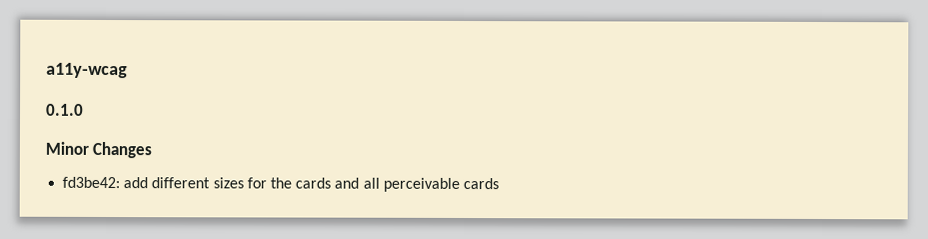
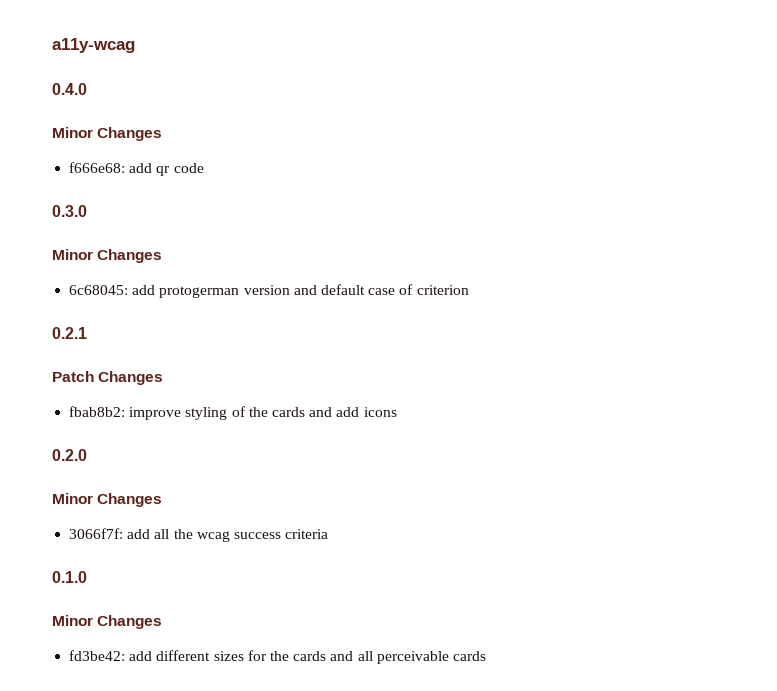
+ 0.4.0
+ Minor Changes
+ f666e68: add qr code
+ 0.3.0
+ Minor Changes
+ 6c68045: add protogerman version and default case of criterion
+ 0.2.1
+ Patch Changes
+ fbab8b2: improve styling of the cards and add icons
+ 0.2.0
+ Minor Changes
+ 3066f7f: add all the wcag success criteria

